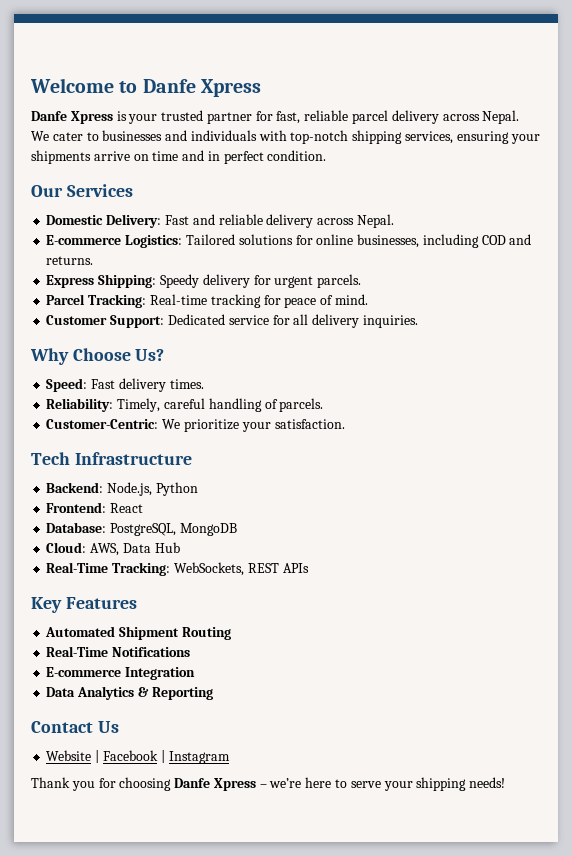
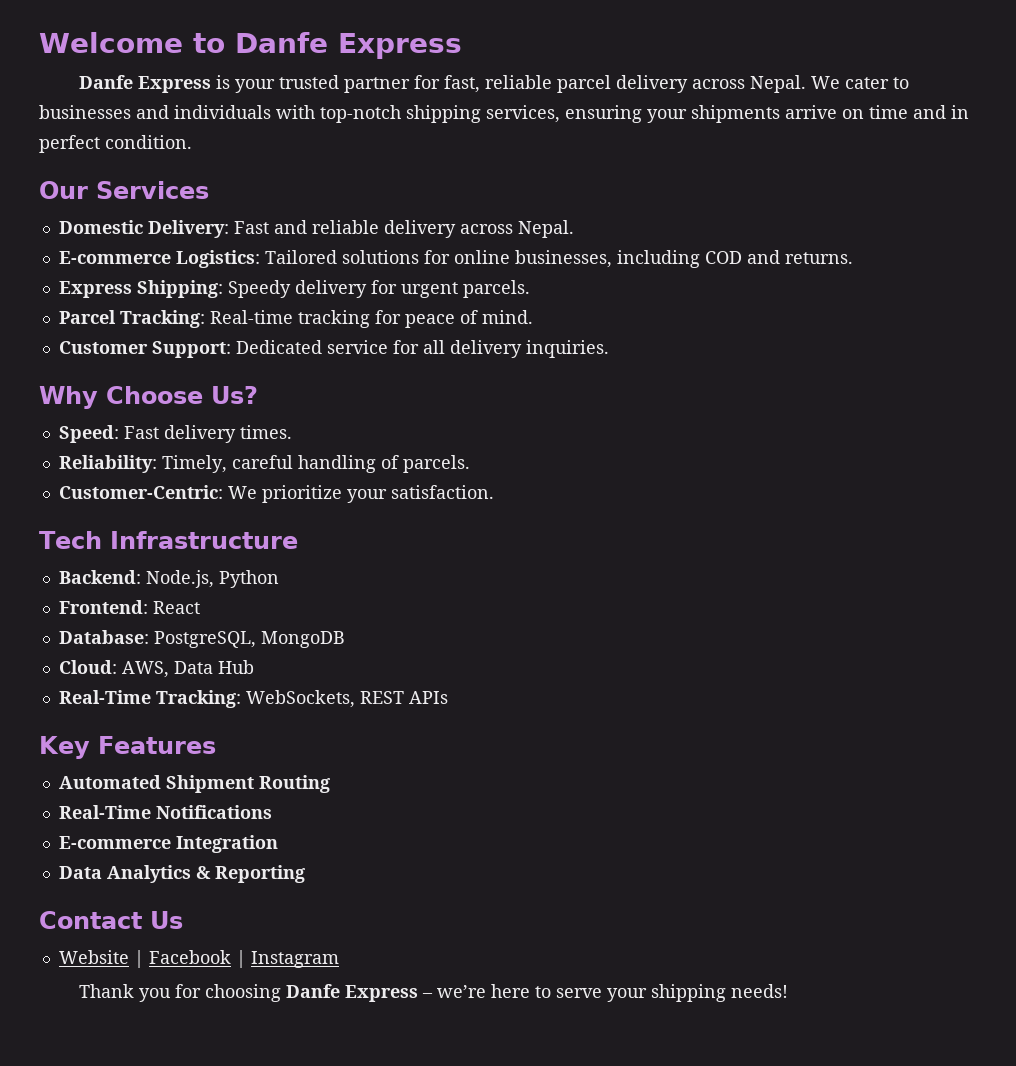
- Welcome to Danfe Xpress
- Danfe Xpress is your trusted partner for fast, reliable parcel delivery across Nepal.
+ Welcome to Danfe Express
+ Danfe Express is your trusted partner for fast, reliable parcel delivery across Nepal.
- Thank you for choosing Danfe Xpress – we’re here to serve your shipping needs!
+ Thank you for choosing Danfe Express – we’re here to serve your shipping needs!

